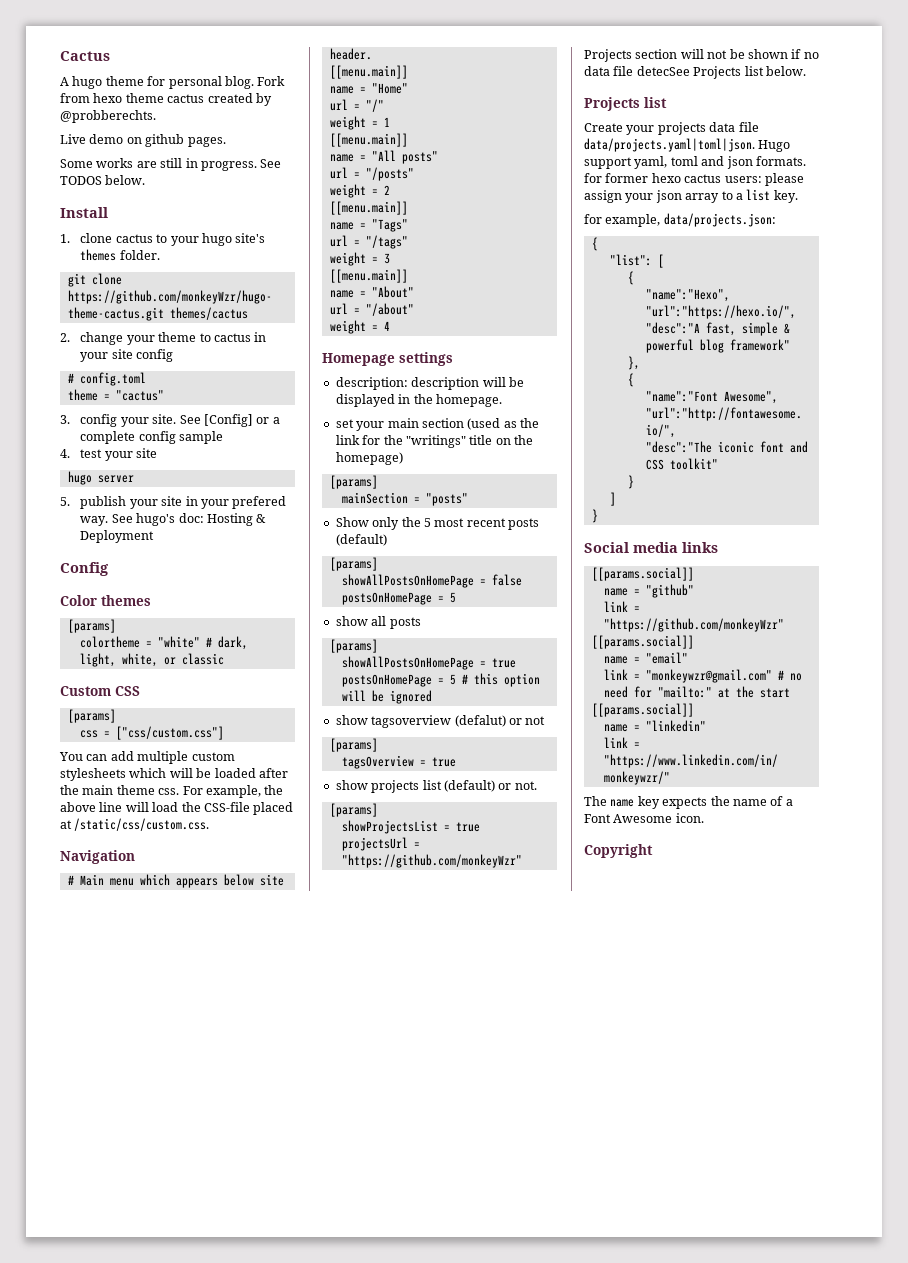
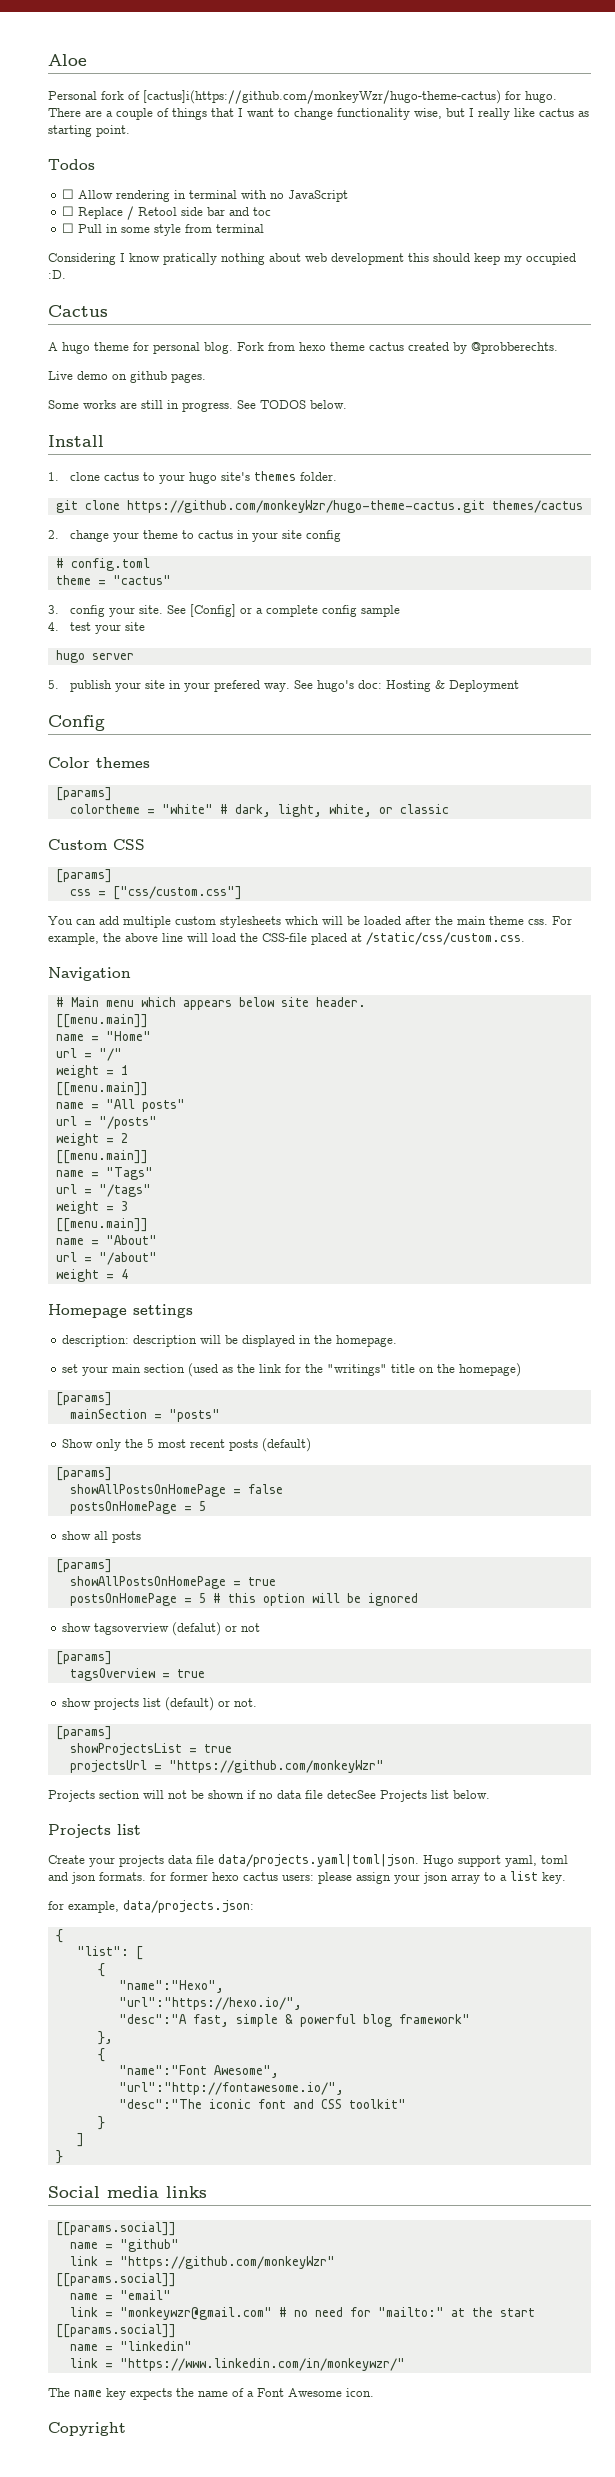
+ Aloe
+ Personal fork of [cactus]i(https://github.com/monkeyWzr/hugo-theme-cactus) for hugo. There are a couple of things that I want to change functionality wise, but I really like cactus as starting point.
+ Todos
+ ☐ Allow rendering in terminal with no JavaScript
+ ☐ Replace / Retool side bar and toc
+ ☐ Pull in some style from terminal
+ Considering I know pratically nothing about web development this should keep my occupied :D.

